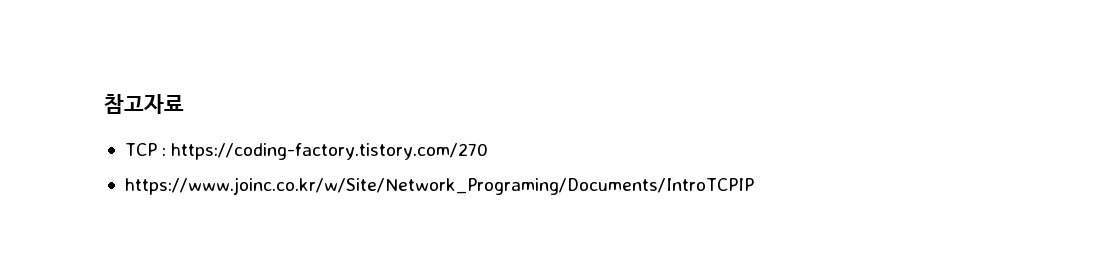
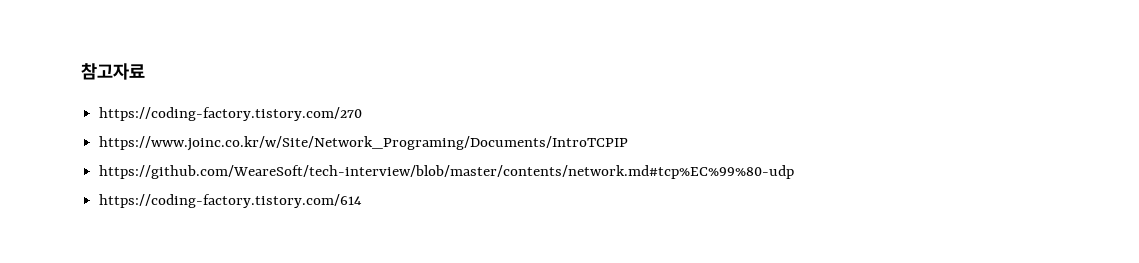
- TCP : https://coding-factory.tistory.com/270
+ https://coding-factory.tistory.com/270
+ https://github.com/WeareSoft/tech-interview/blob/master/contents/network.md#tcp%EC%99%80-udp
+ https://coding-factory.tistory.com/614

